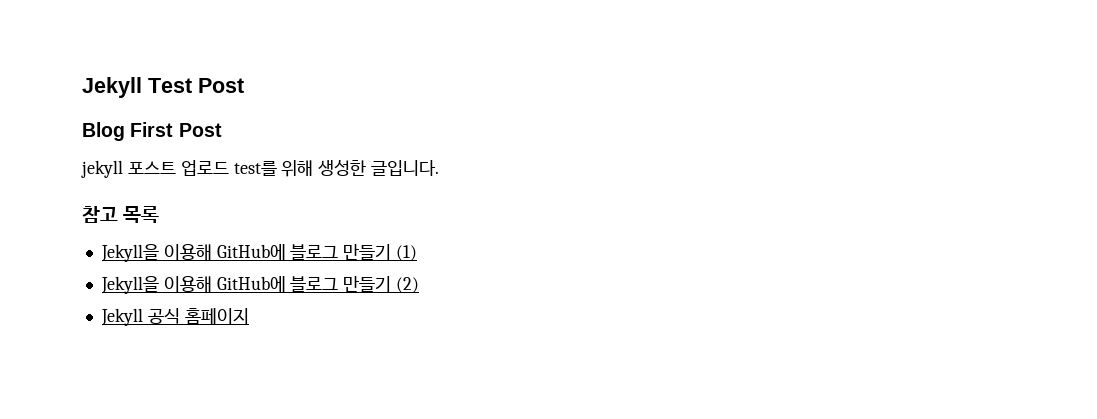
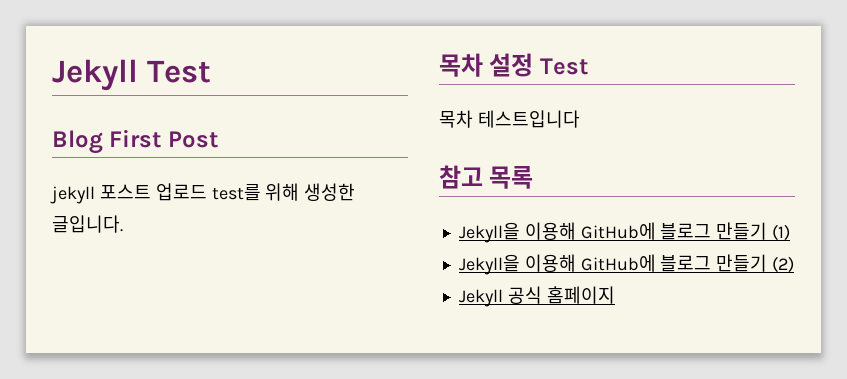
- Jekyll Test Post
+ Jekyll Test
+ 목차 설정 Test
+ 목차 테스트입니다

